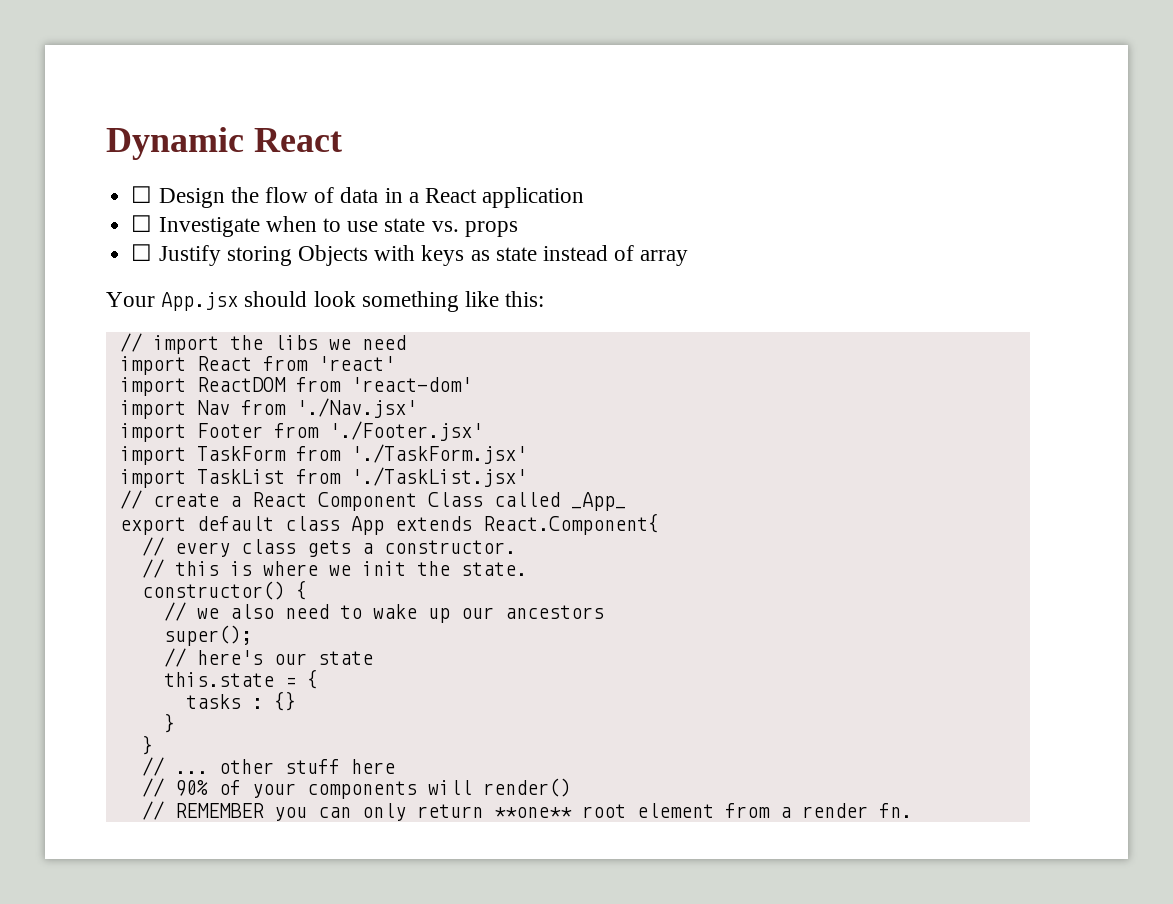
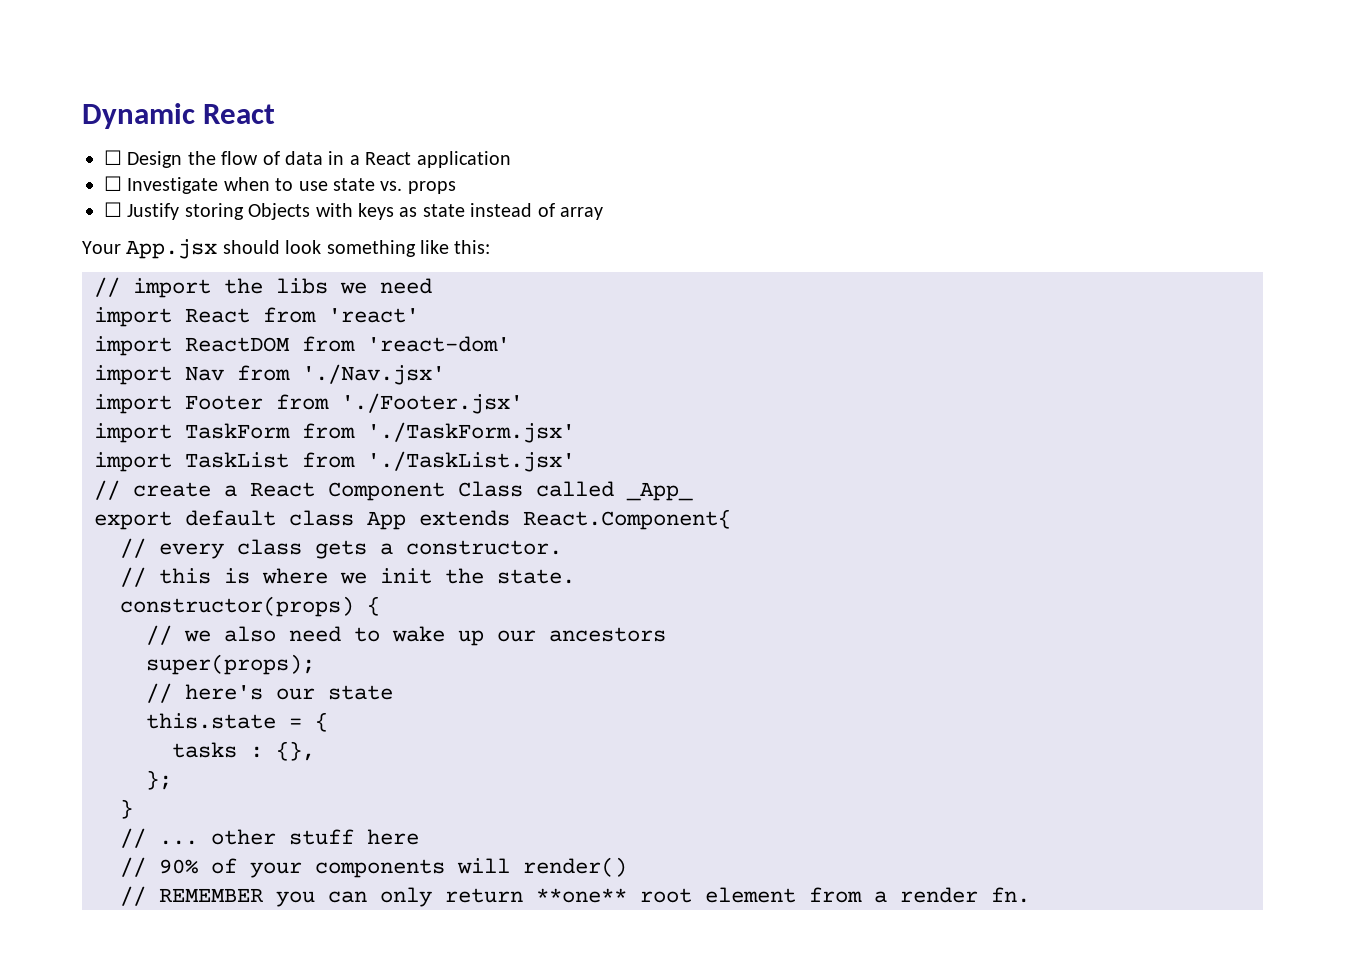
- constructor() {
+ constructor(props) {
- super();
+ super(props);
- tasks : {}
- }
+ tasks : {},
+ };

